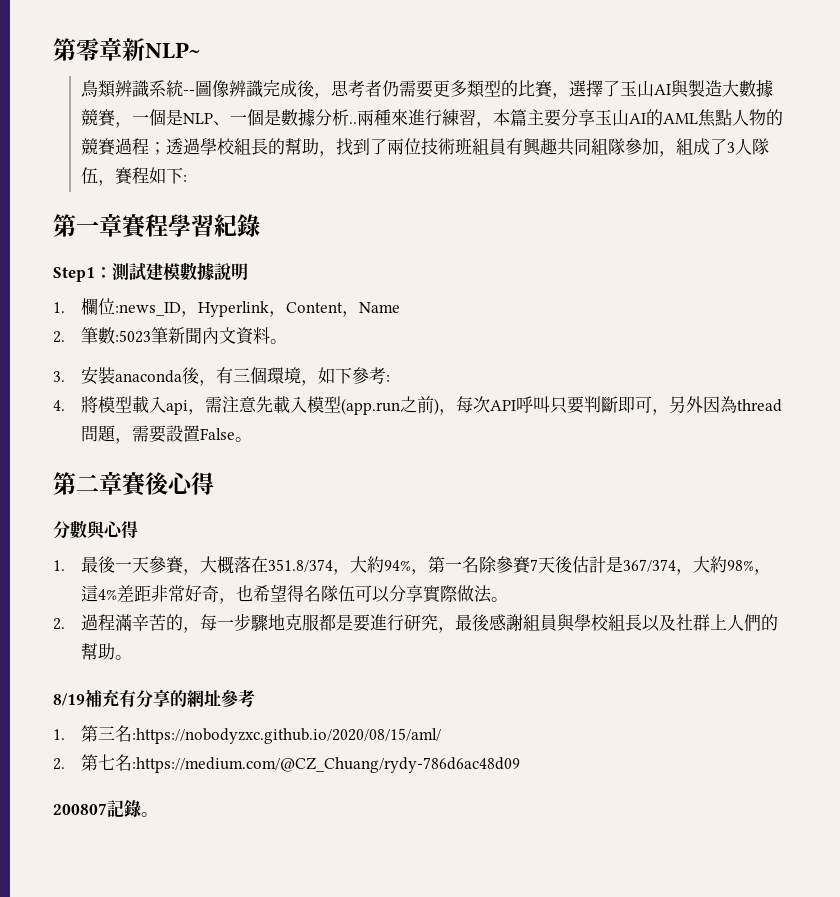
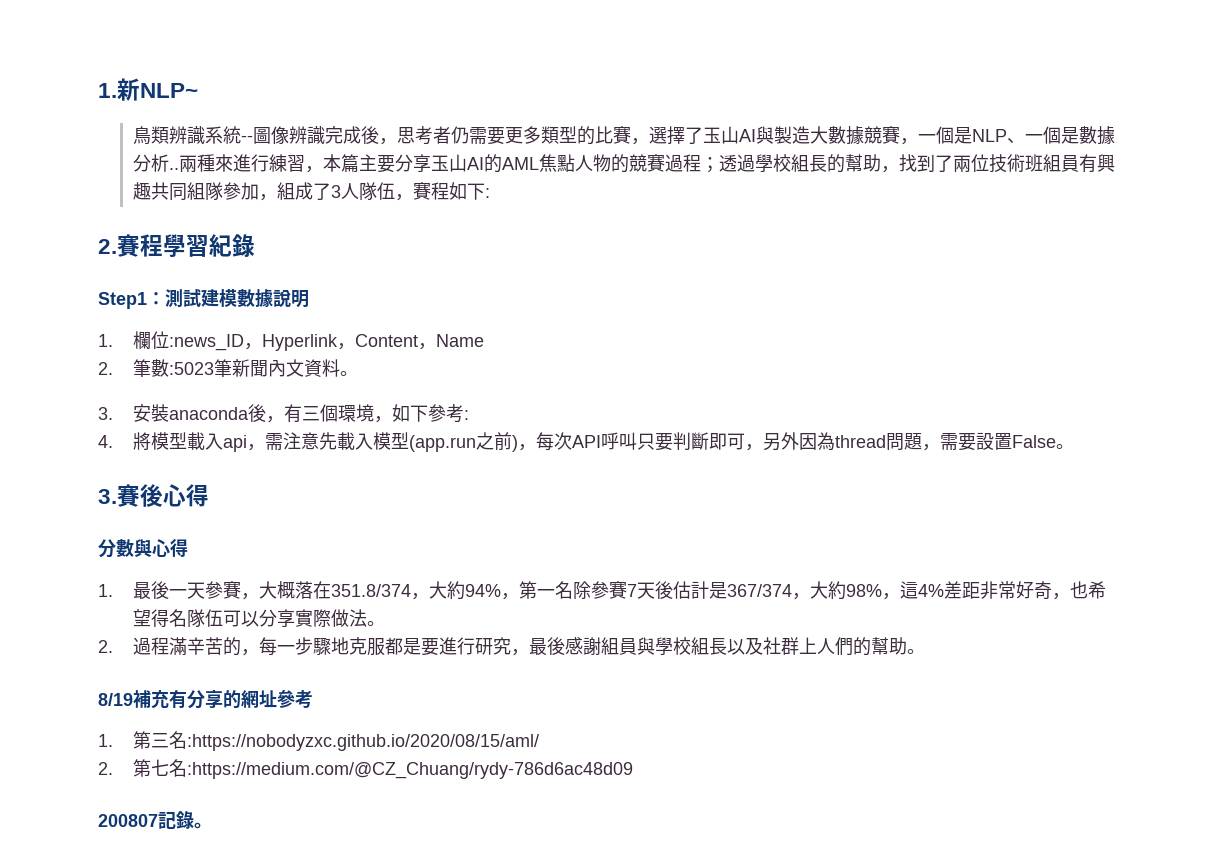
- 第零章新NLP~
+ 1.新NLP~
- 第一章賽程學習紀錄
+ 2.賽程學習紀錄
- 第二章賽後心得
+ 3.賽後心得

